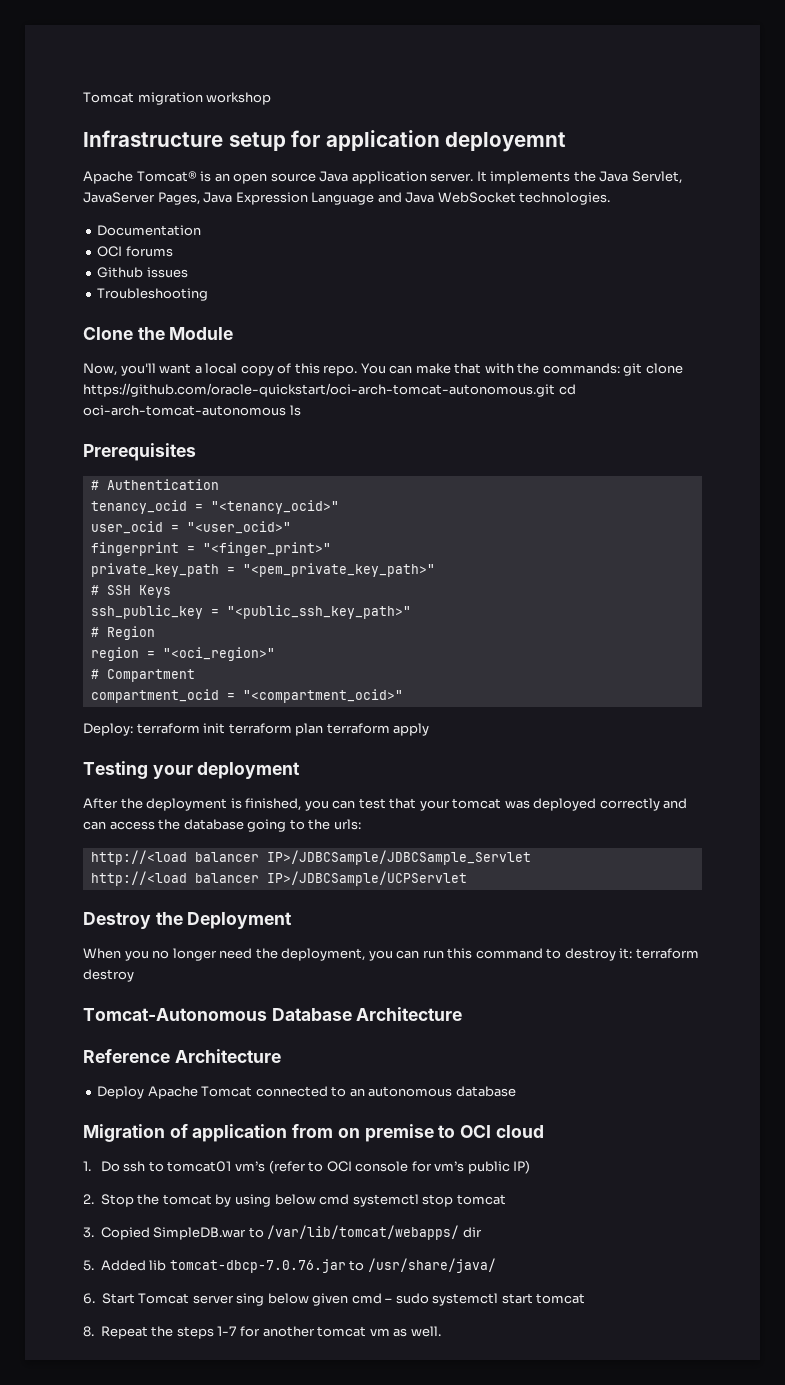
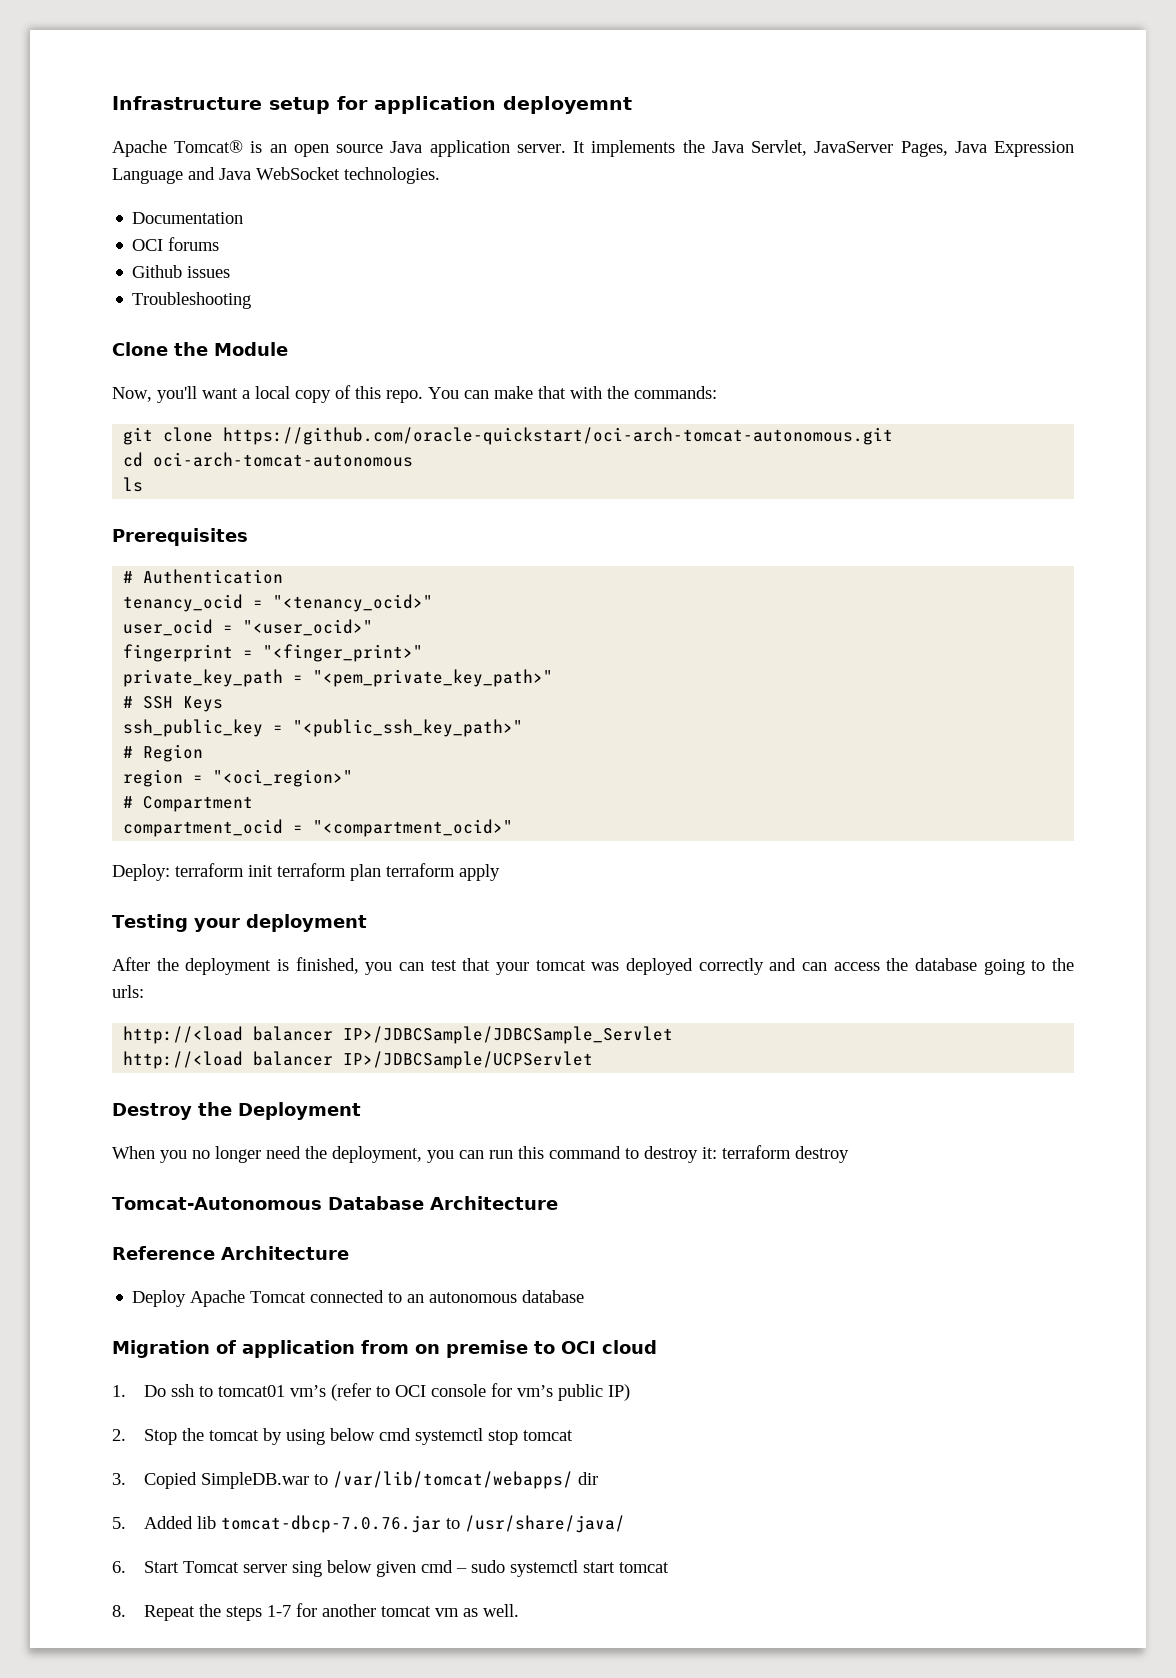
- Tomcat migration workshop
- You can make that with the commands: git clone https://github.com/oracle-quickstart/oci-arch-tomcat-autonomous.git cd oci-arch-tomcat-autonomous ls
+ You can make that with the commands:
+ git clone https://github.com/oracle-quickstart/oci-arch-tomcat-autonomous.git
+ cd oci-arch-tomcat-autonomous
+ ls

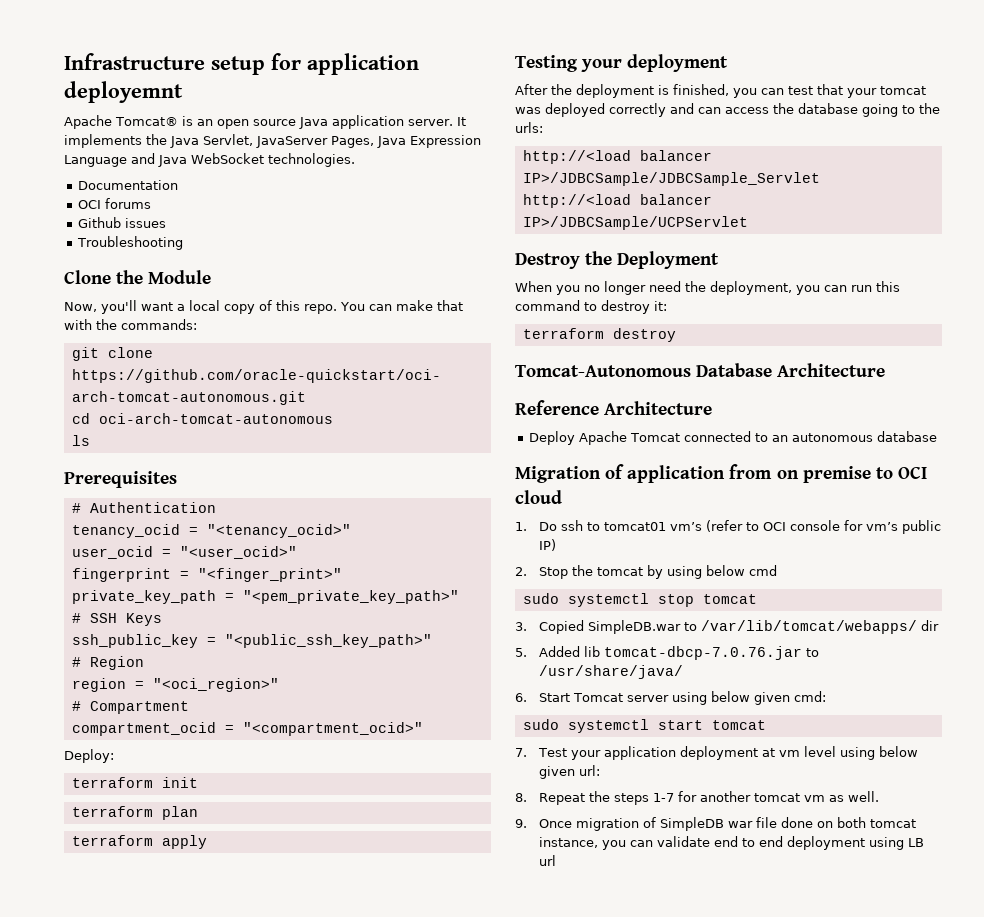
- Deploy: terraform init terraform plan terraform apply
+ Deploy:
+ terraform init
+ terraform plan
+ terraform apply
- When you no longer need the deployment, you can run this command to destroy it: terraform destroy
+ When you no longer need the deployment, you can run this command to destroy it:
+ terraform destroy
- 2. Stop the tomcat by using below cmd systemctl stop tomcat
+ 2. Stop the tomcat by using below cmd
+ sudo systemctl stop tomcat
- 6. Start Tomcat server sing below given cmd – sudo systemctl start tomcat
+ 6. Start Tomcat server using below given cmd:
+ sudo systemctl start tomcat
+ 7. Test your application deployment at vm level using below given url:
+ 9. Once migration of SimpleDB war file done on both tomcat instance, you can validate end to end deployment using LB url

